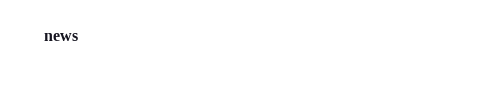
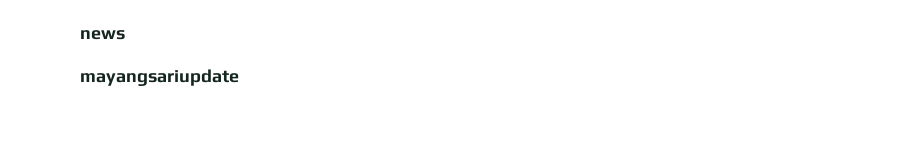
+ mayangsariupdate

